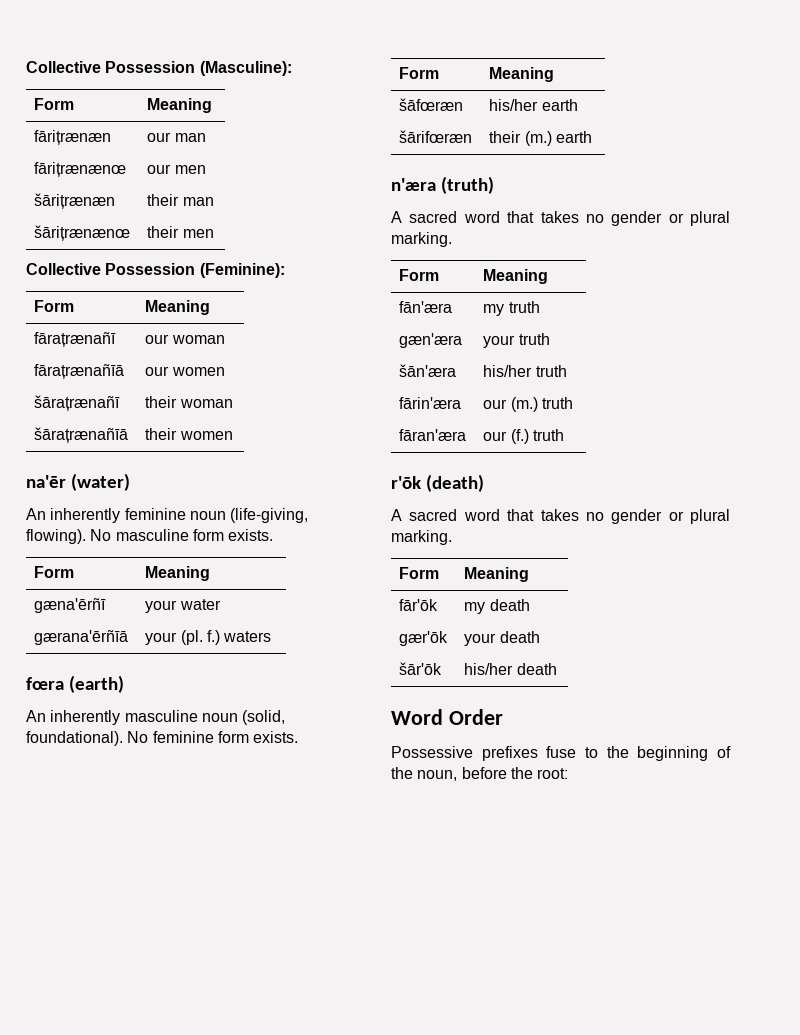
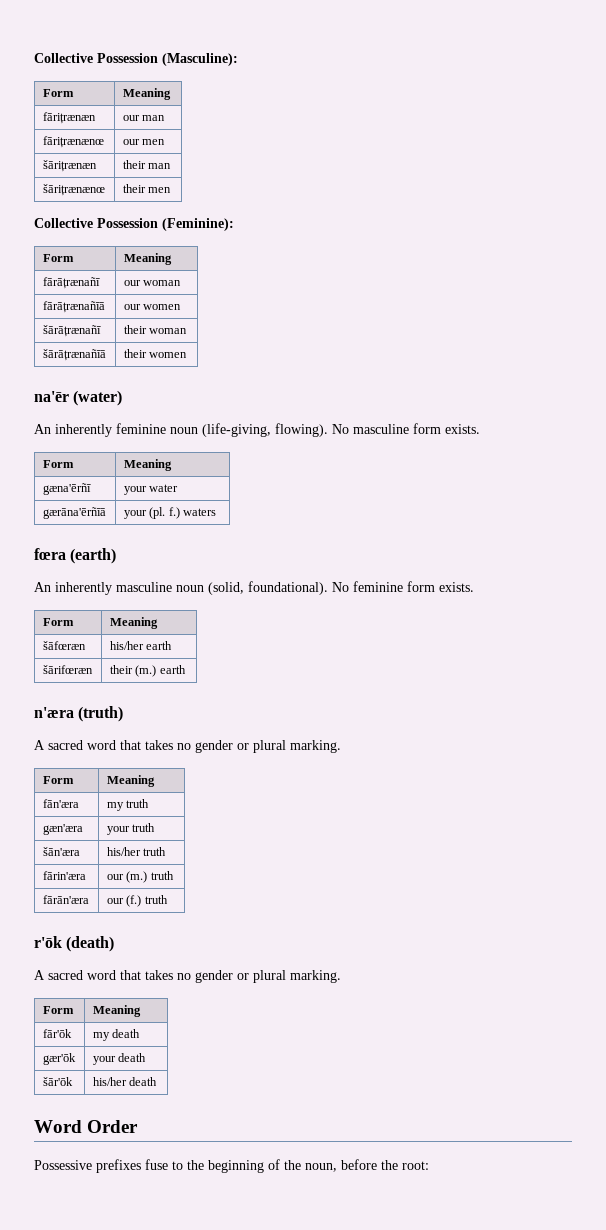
- fārațrænañī | our woman
+ fārāțrænañī | our woman
- fārațrænañīā | our women
+ fārāțrænañīā | our women
- šārațrænañī | their woman
+ šārāțrænañī | their woman
- šārațrænañīā | their women
+ šārāțrænañīā | their women
- gærana'ērñīā | your (pl. f.) waters
+ gærāna'ērñīā | your (pl. f.) waters
- fāran'æra | our (f.) truth
+ fārān'æra | our (f.) truth

